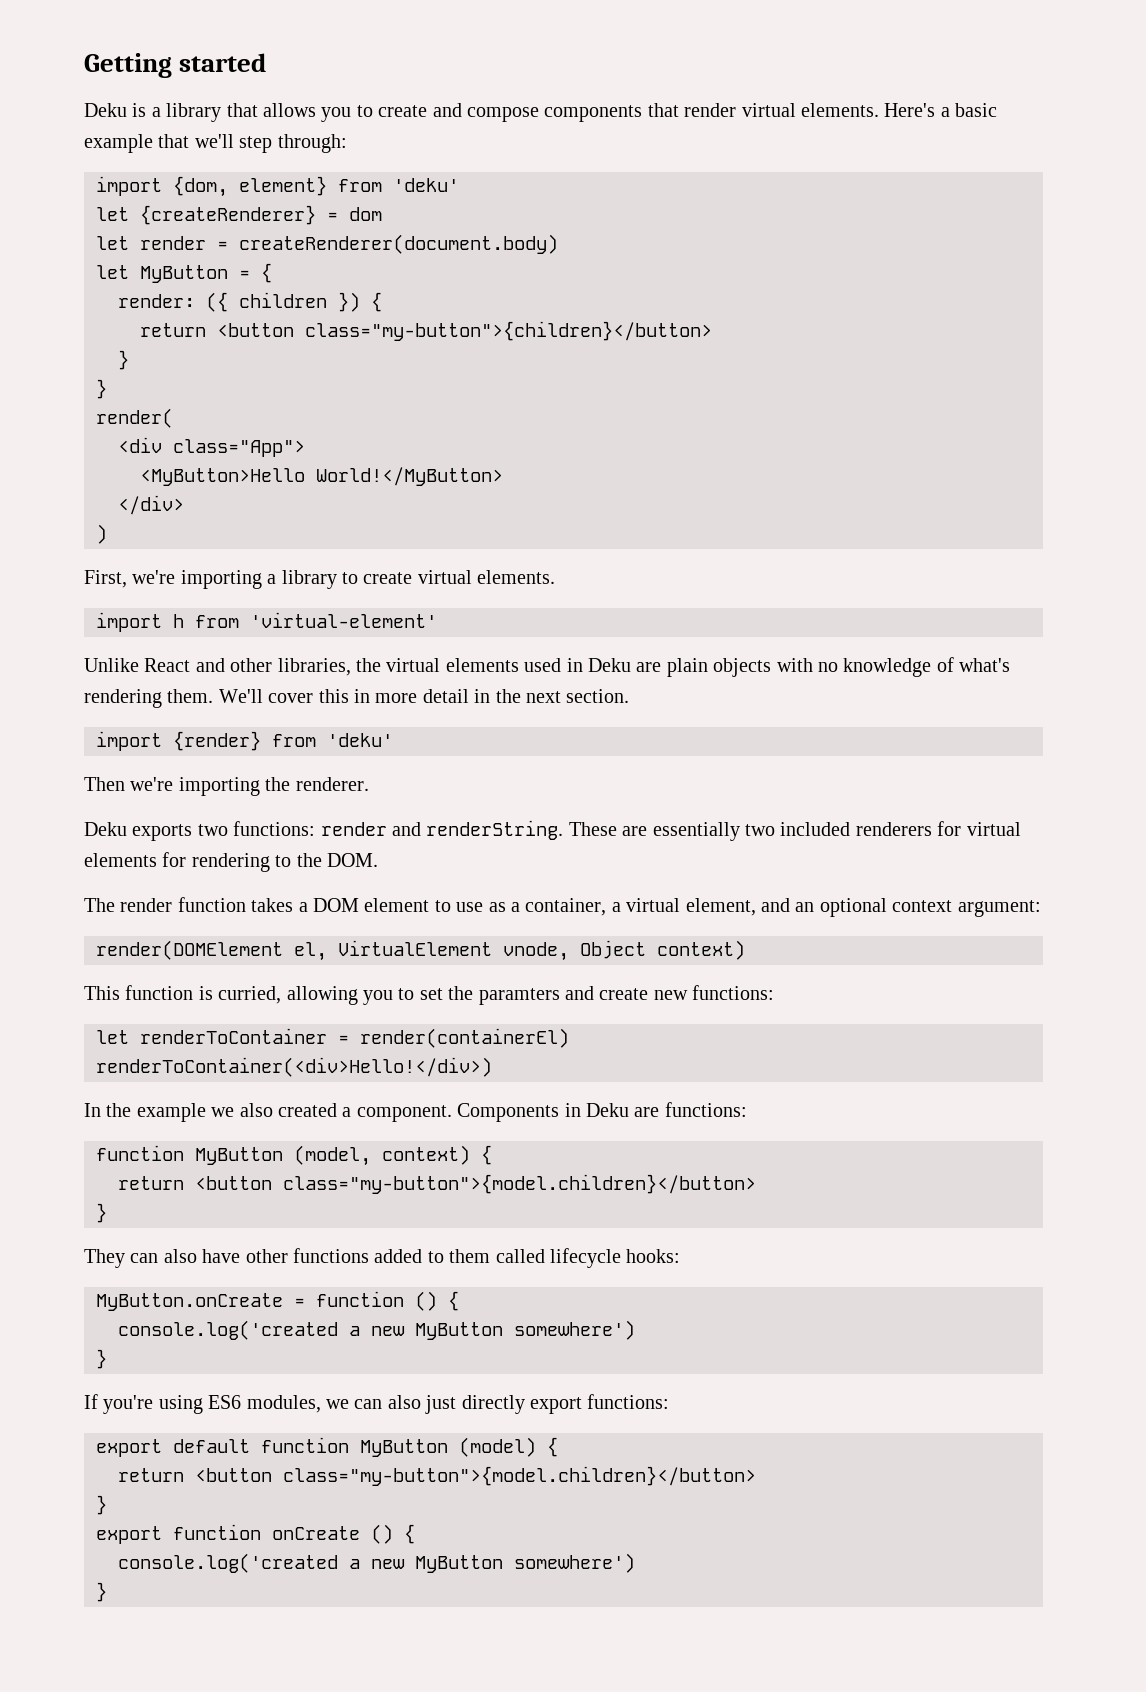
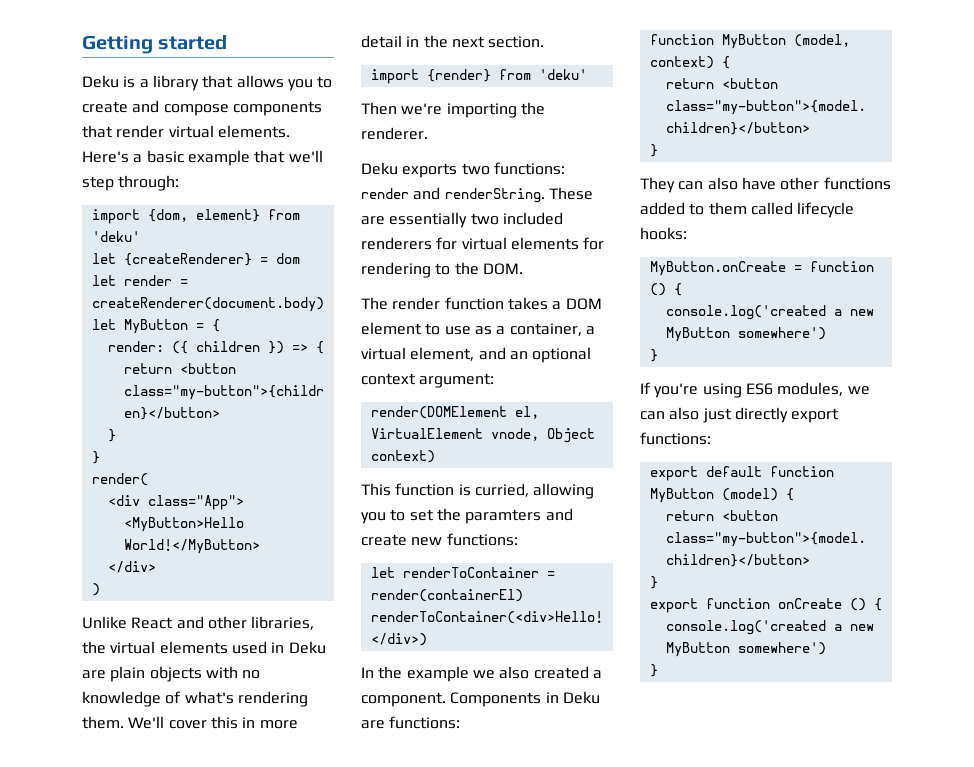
- render: ({ children }) {
+ render: ({ children }) => {
- First, we're importing a library to create virtual elements.
- import h from 'virtual-element'

